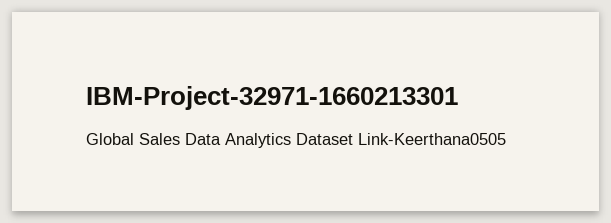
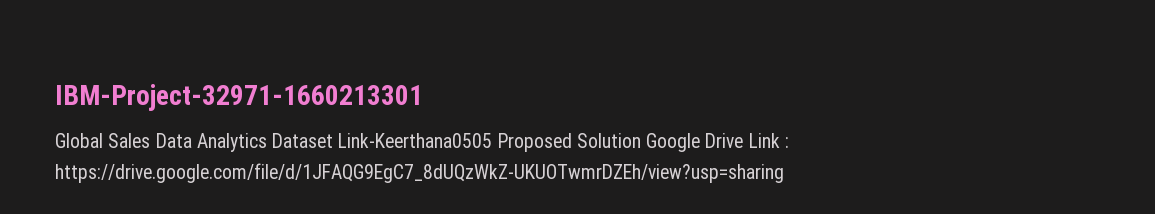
- Global Sales Data Analytics Dataset Link-Keerthana0505
+ Global Sales Data Analytics Dataset Link-Keerthana0505 Proposed Solution Google Drive Link : https://drive.google.com/file/d/1JFAQG9EgC7_8dUQzWkZ-UKUOTwmrDZEh/view?usp=sharing

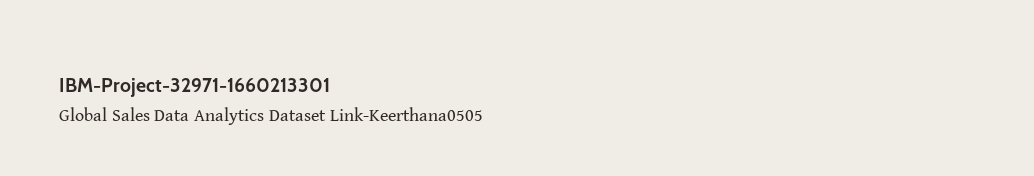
- Global Sales Data Analytics Dataset Link-Keerthana0505 Proposed Solution Google Drive Link : https://drive.google.com/file/d/1JFAQG9EgC7_8dUQzWkZ-UKUOTwmrDZEh/view?usp=sharing
+ Global Sales Data Analytics Dataset Link-Keerthana0505

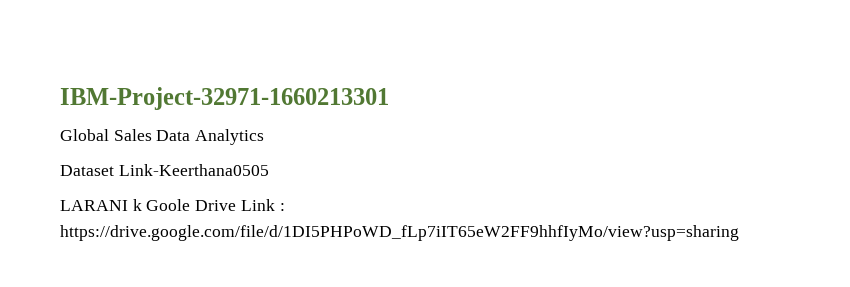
- Global Sales Data Analytics Dataset Link-Keerthana0505
+ Global Sales Data Analytics
+ Dataset Link-Keerthana0505
+ LARANI k Goole Drive Link : https://drive.google.com/file/d/1DI5PHPoWD_fLp7iIT65eW2FF9hhfIyMo/view?usp=sharing

